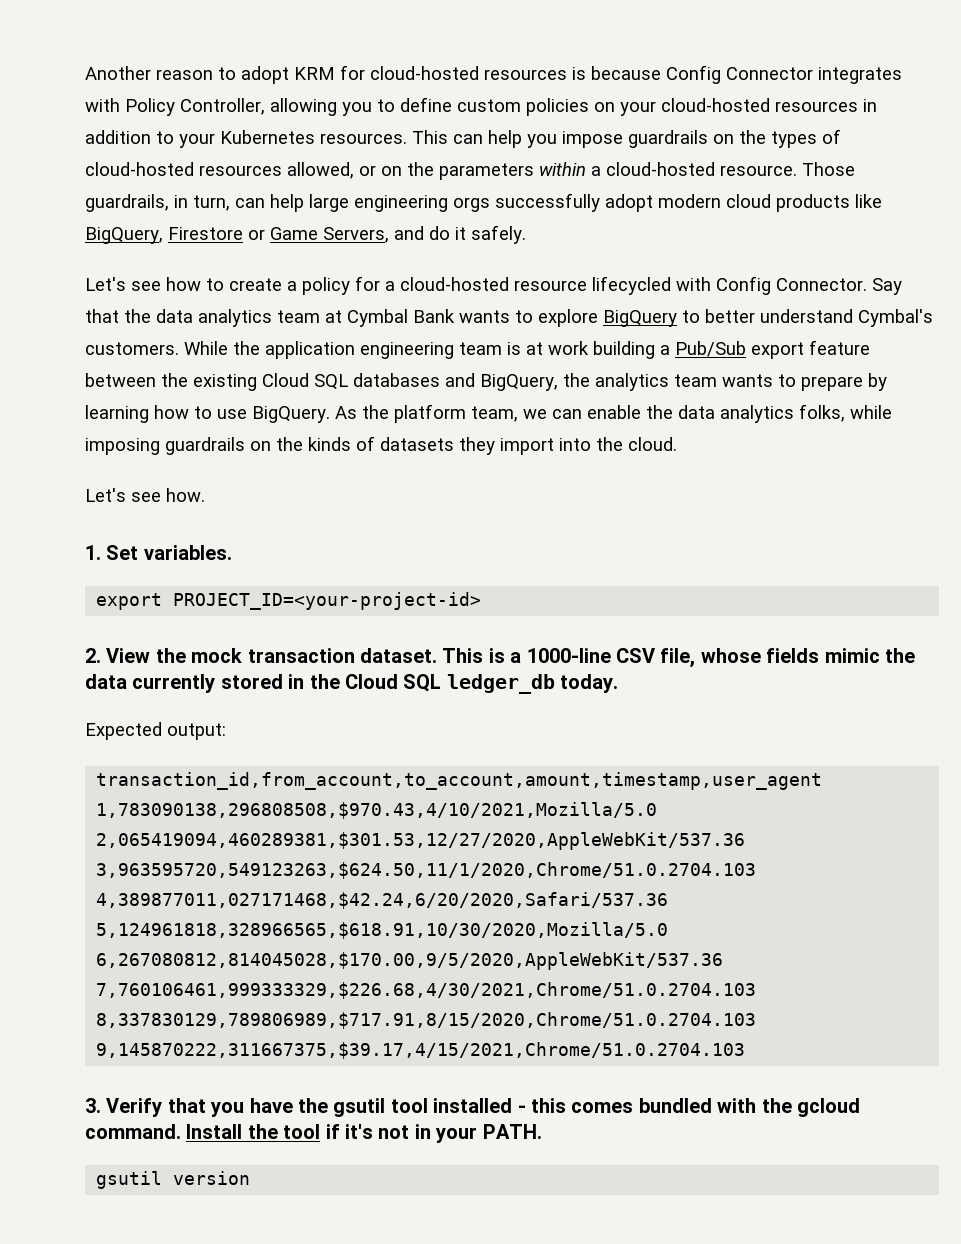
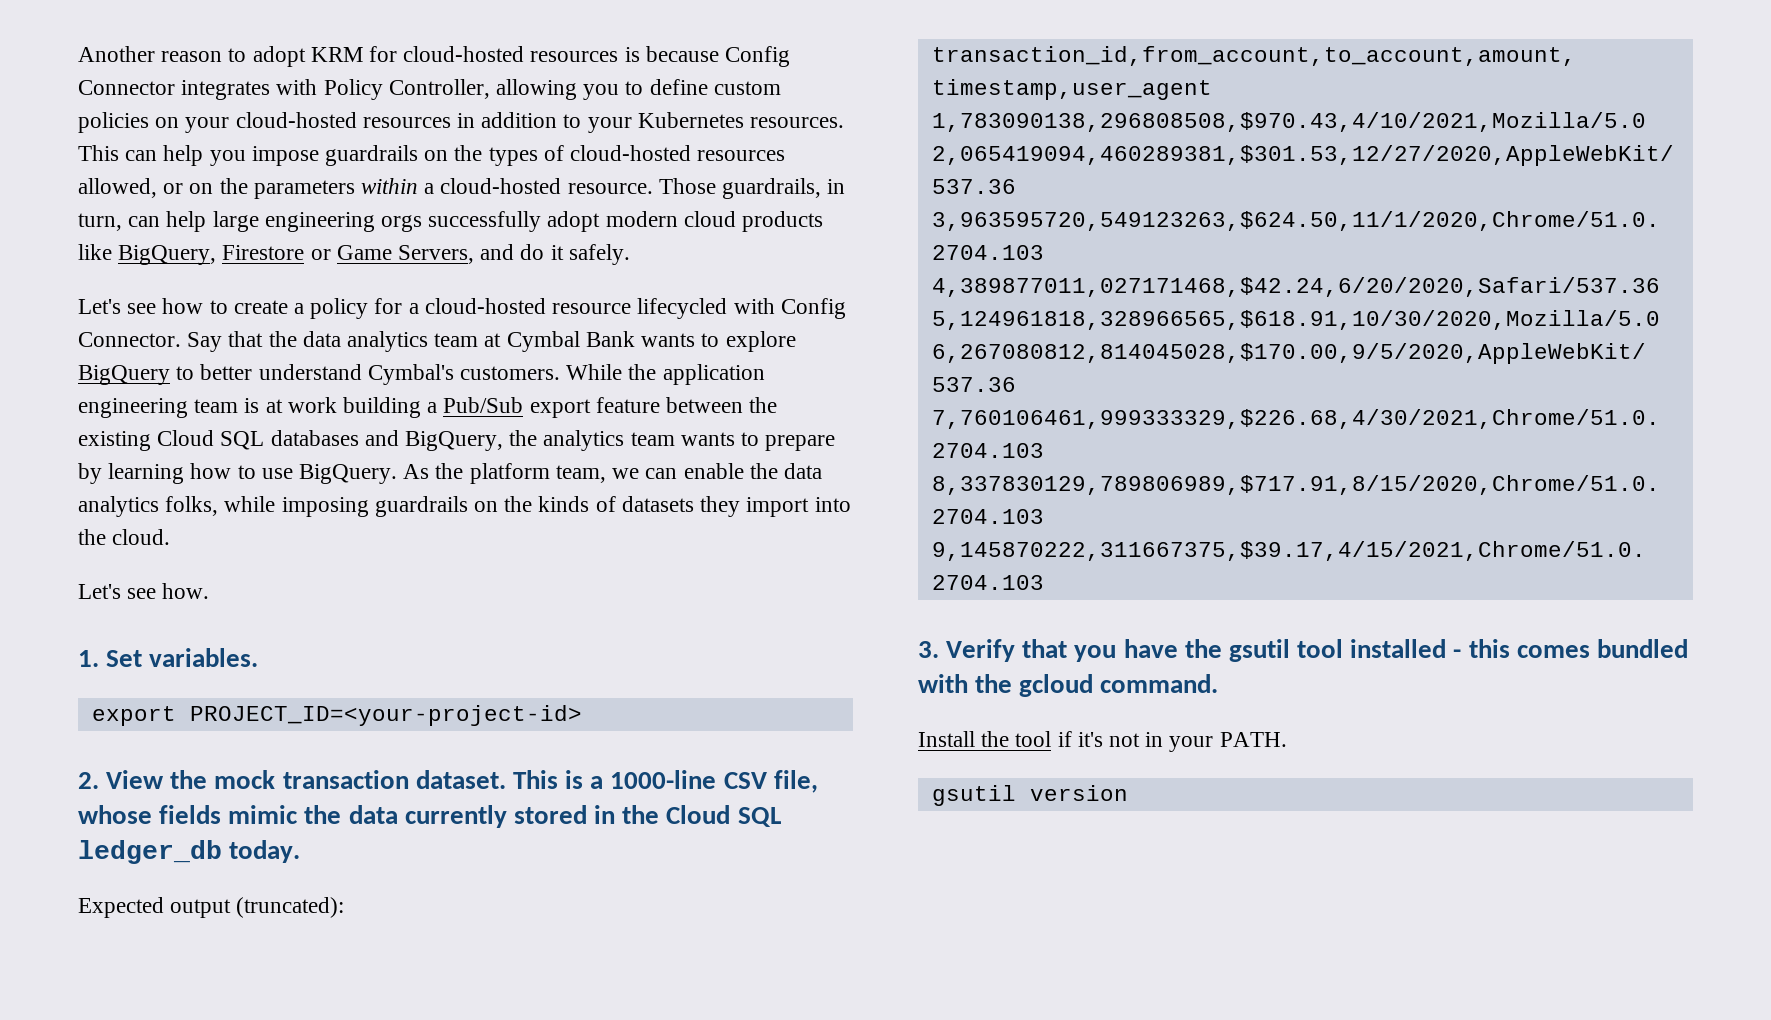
- Expected output:
+ Expected output (truncated):
- 3. Verify that you have the gsutil tool installed - this comes bundled with the gcloud command. Install the tool if it's not in your PATH.
+ 3. Verify that you have the gsutil tool installed - this comes bundled with the gcloud command.
+ Install the tool if it's not in your PATH.

